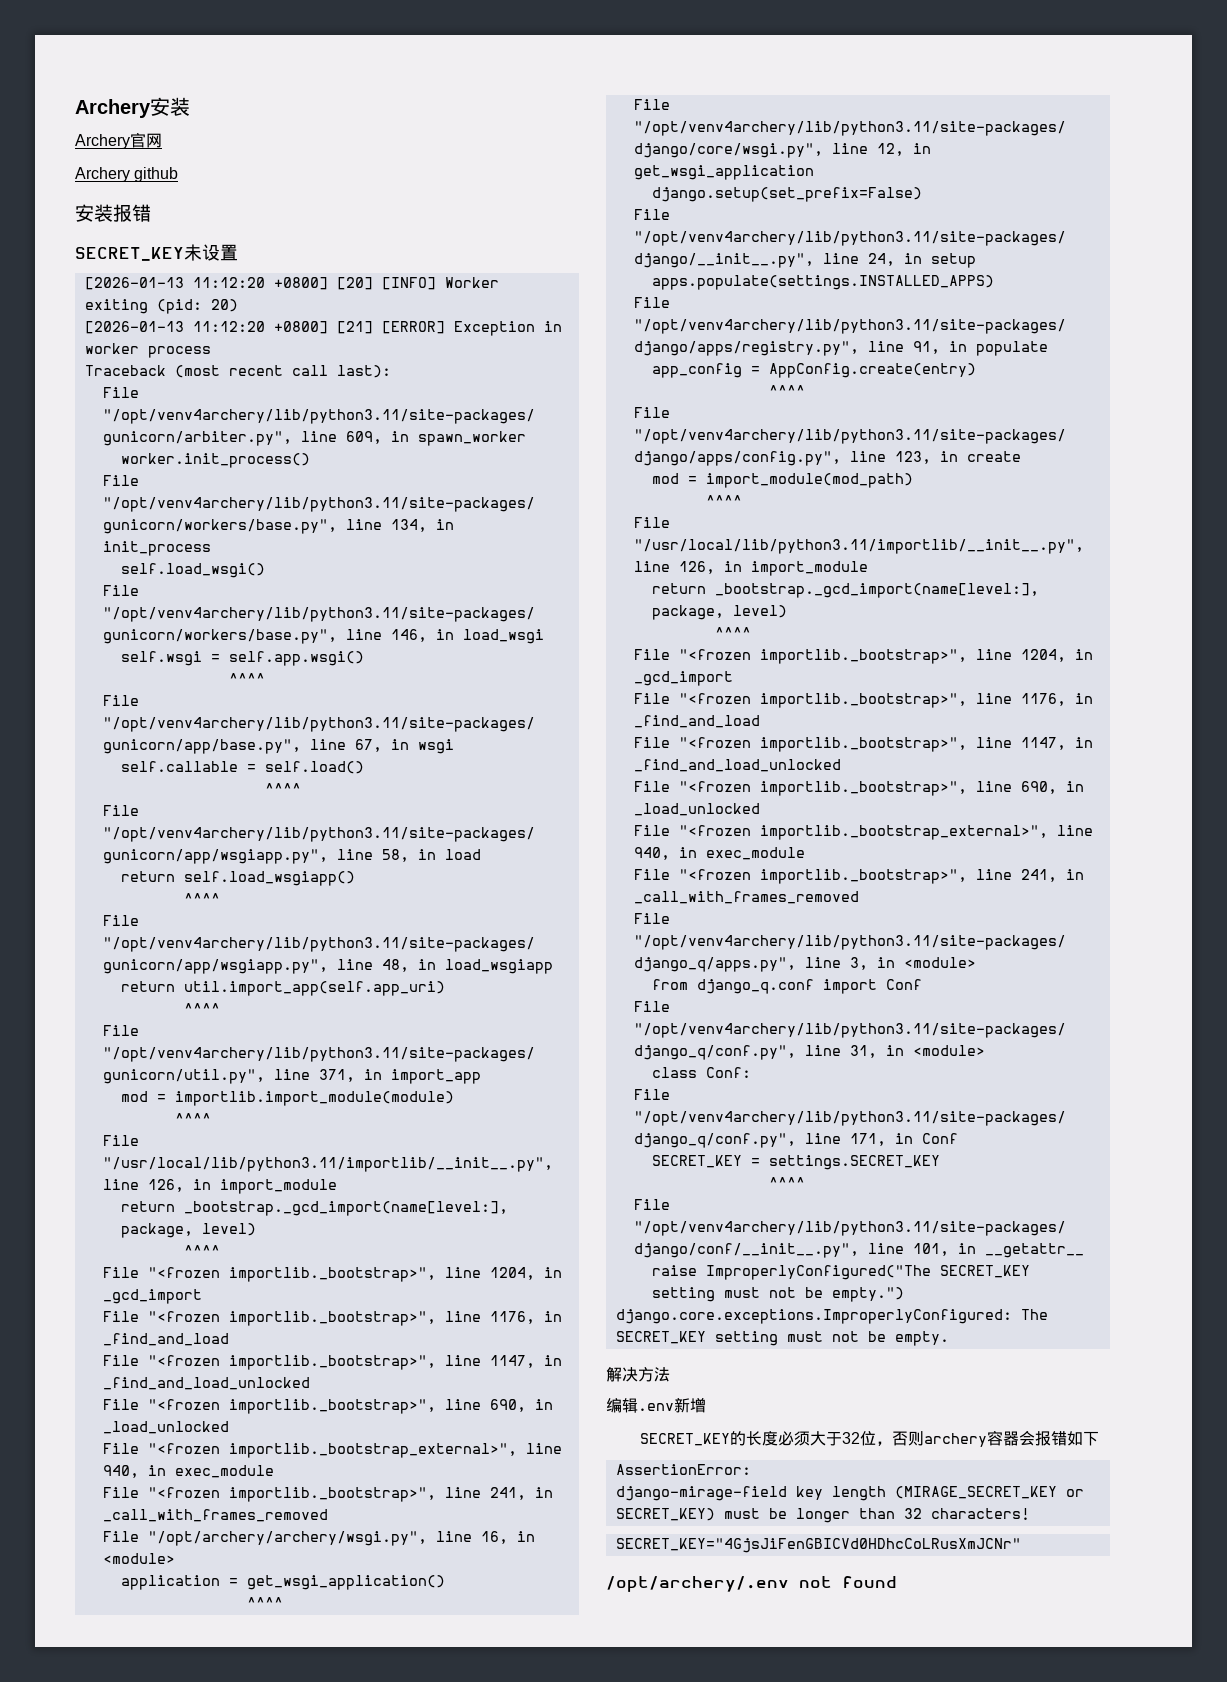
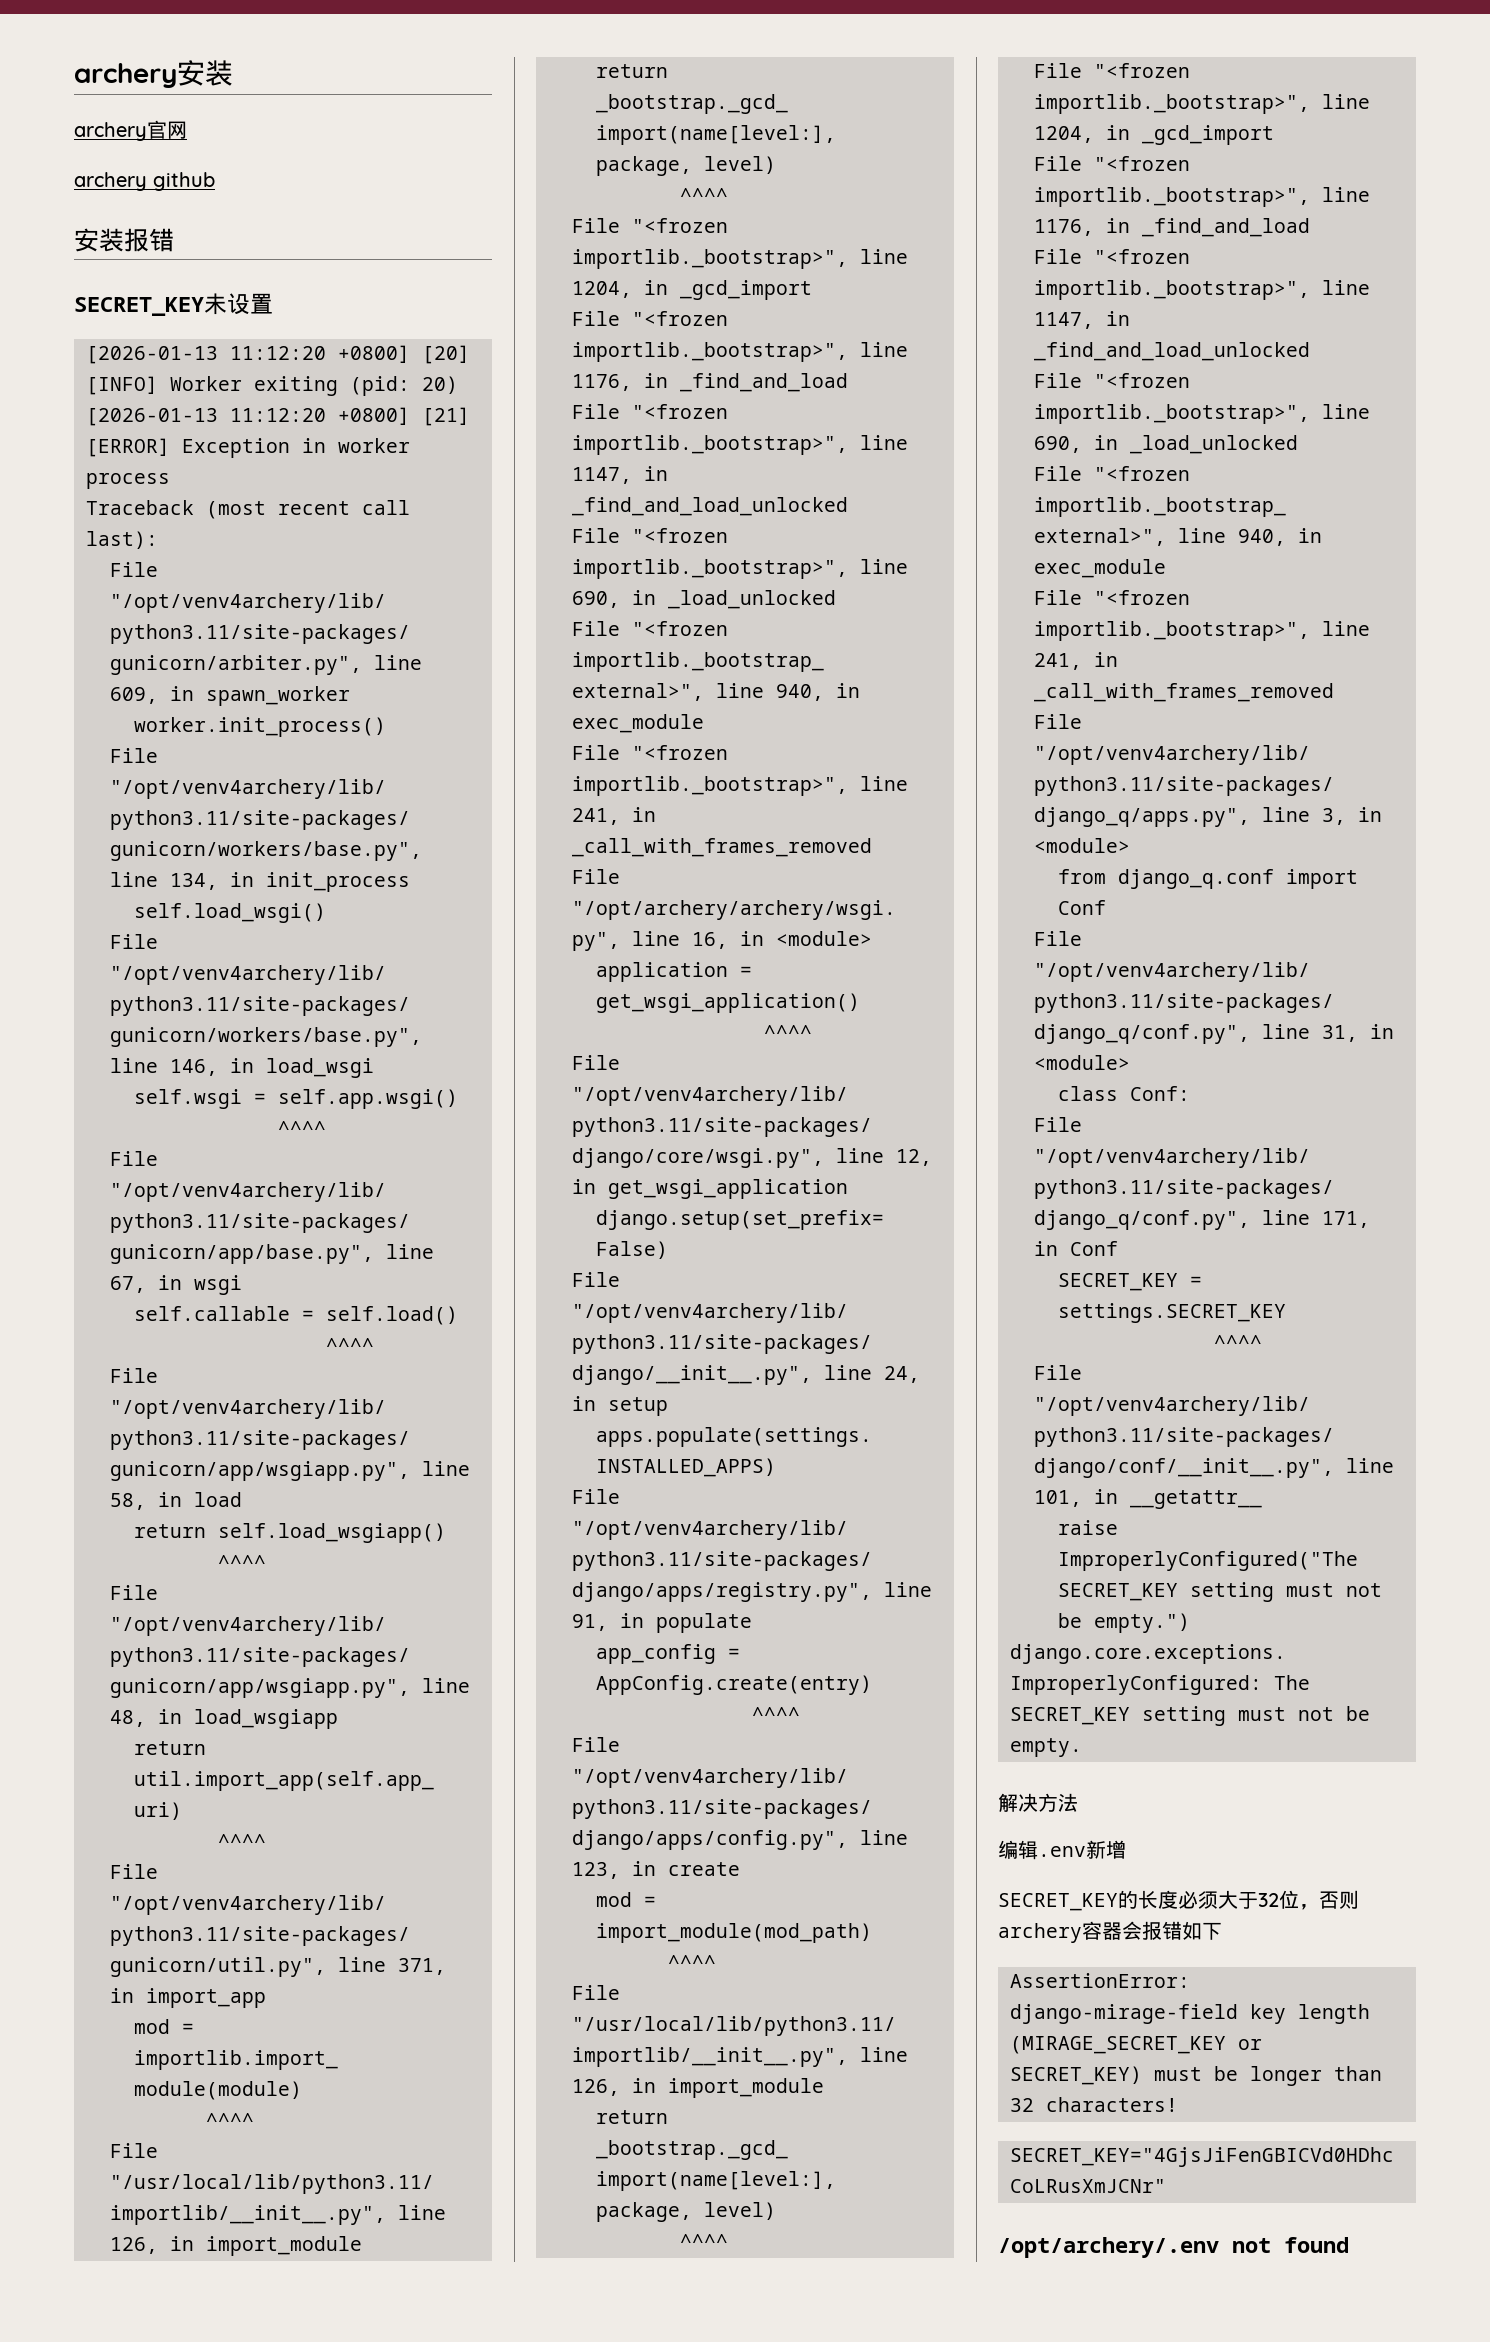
- Archery安装
+ archery安装
- Archery官网
+ archery官网
- Archery github
+ archery github

